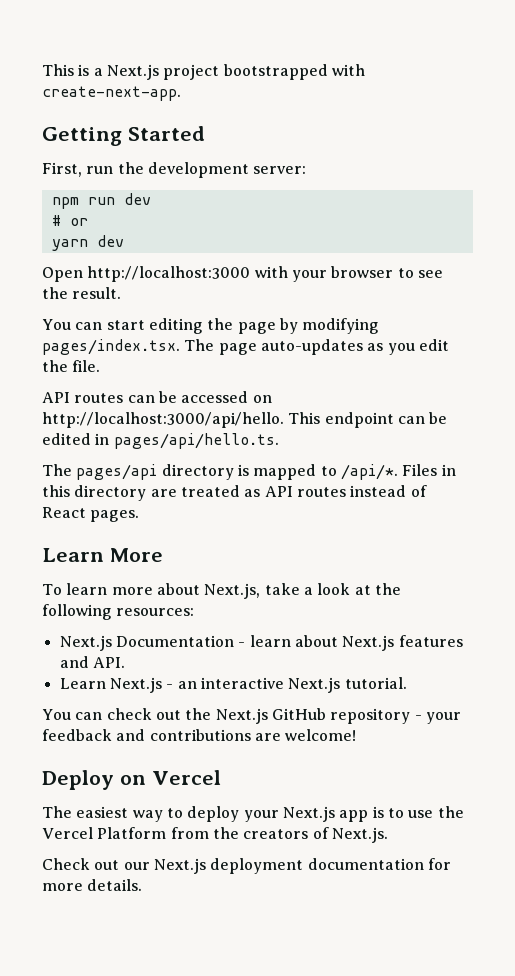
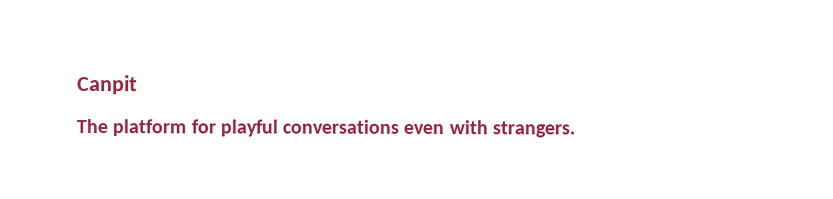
- This is a Next.js project bootstrapped with create-next-app.
- Getting Started
- First, run the development server:
- npm run dev
- # or
- yarn dev
- Open http://localhost:3000 with your browser to see the result.
- You can start editing the page by modifying pages/index.tsx. The page auto-updates as you edit the file.
- API routes can be accessed on http://localhost:3000/api/hello. This endpoint can be edited in pages/api/hello.ts.
- The pages/api directory is mapped to /api/*. Files in this directory are treated as API routes instead of React pages.
- Learn More
- To learn more about Next.js, take a look at the following resources:
- Next.js Documentation - learn about Next.js features and API.
- Learn Next.js - an interactive Next.js tutorial.
- You can check out the Next.js GitHub repository - your feedback and contributions are welcome!
- Deploy on Vercel
- The easiest way to deploy your Next.js app is to use the Vercel Platform from the creators of Next.js.
- Check out our Next.js deployment documentation for more details.
+ Canpit
+ The platform for playful conversations even with strangers.

